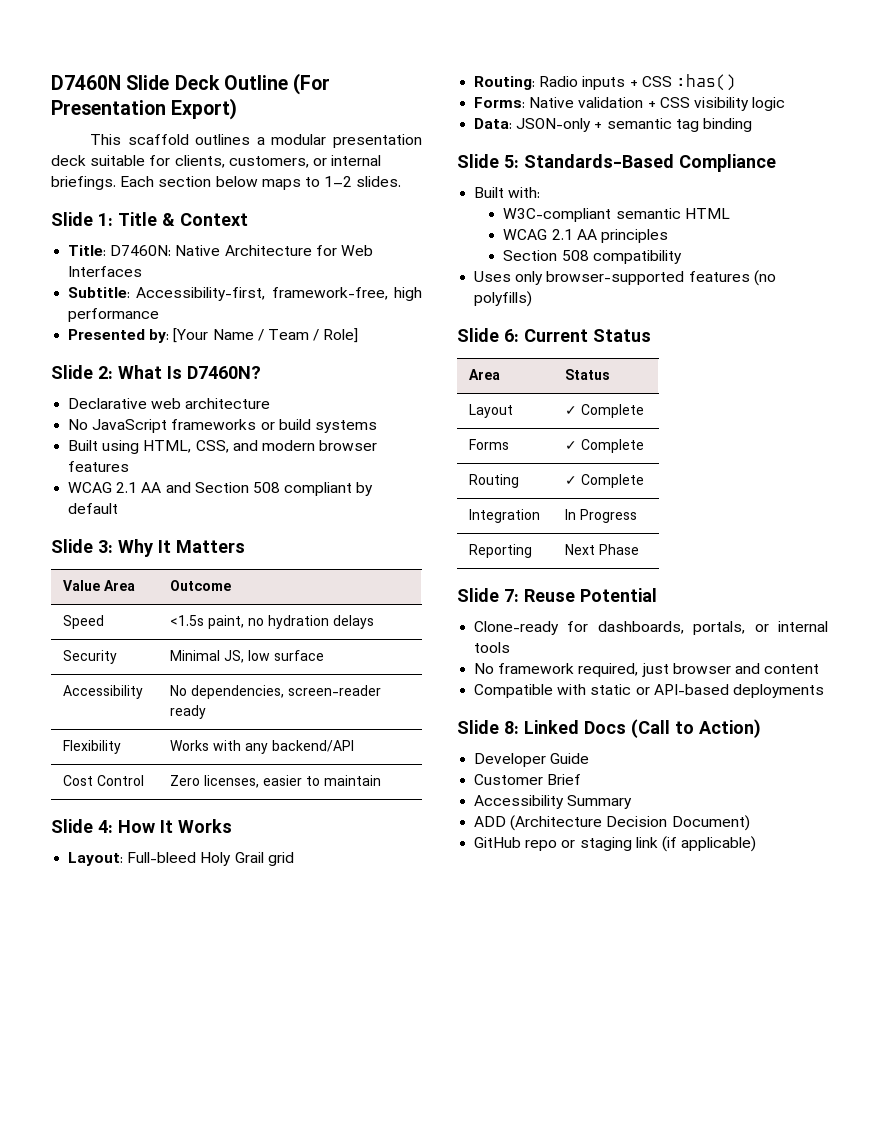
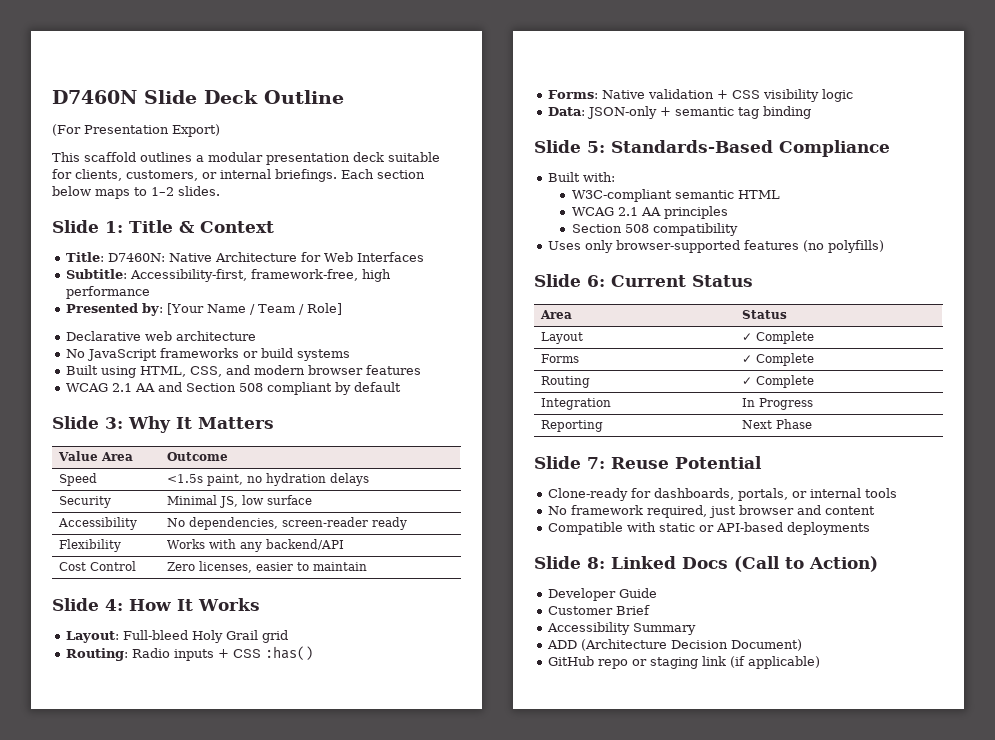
- D7460N Slide Deck Outline (For Presentation Export)
+ D7460N Slide Deck Outline
+ (For Presentation Export)
- Slide 2: What Is D7460N?

